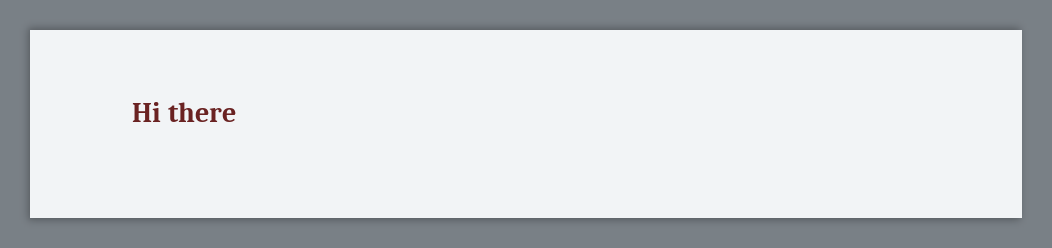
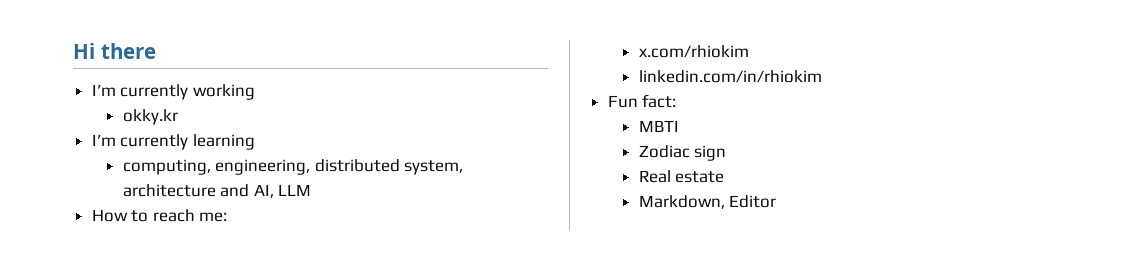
+ I’m currently working
+ okky.kr
+ I’m currently learning
+ computing, engineering, distributed system, architecture and AI, LLM
+ How to reach me:
+ x.com/rhiokim
+ linkedin.com/in/rhiokim
+ Fun fact:
+ MBTI
+ Zodiac sign
+ Real estate
+ Markdown, Editor

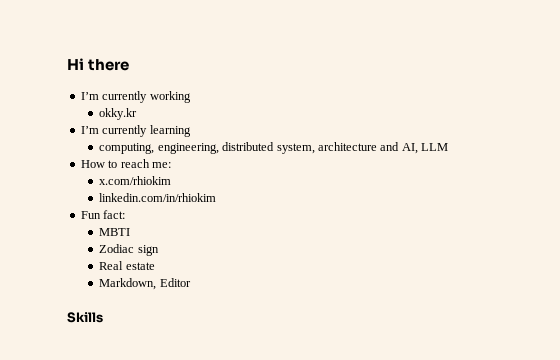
+ Skills

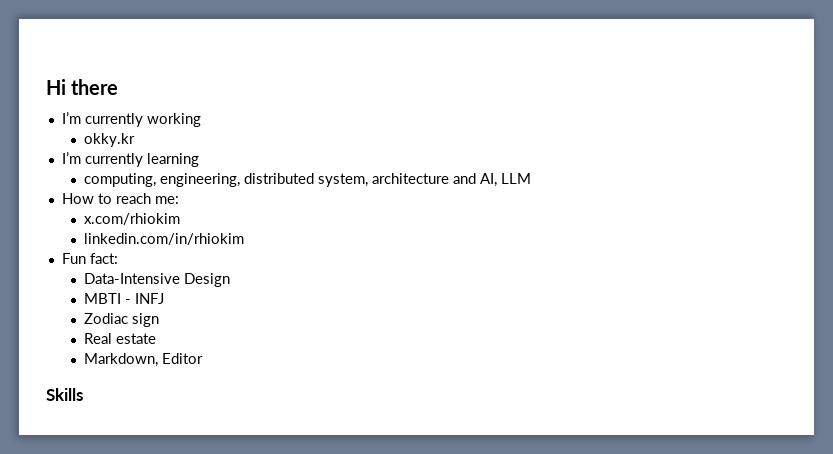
+ Data-Intensive Design
- MBTI
+ MBTI - INFJ

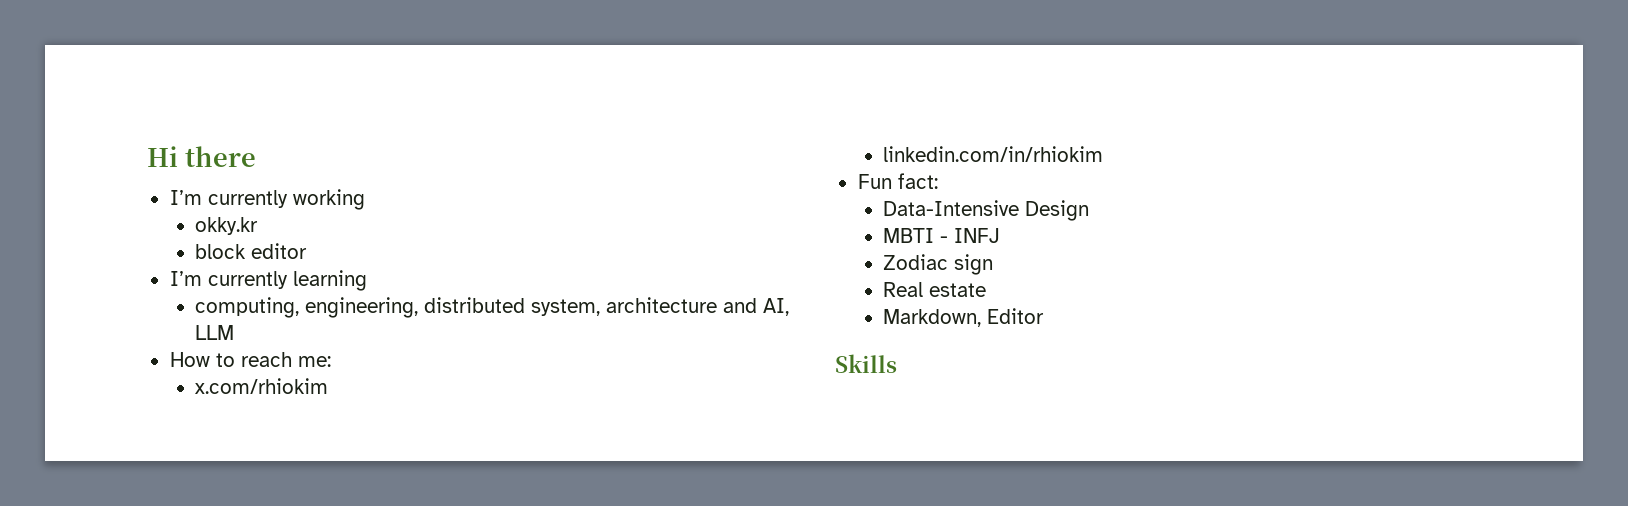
+ block editor

